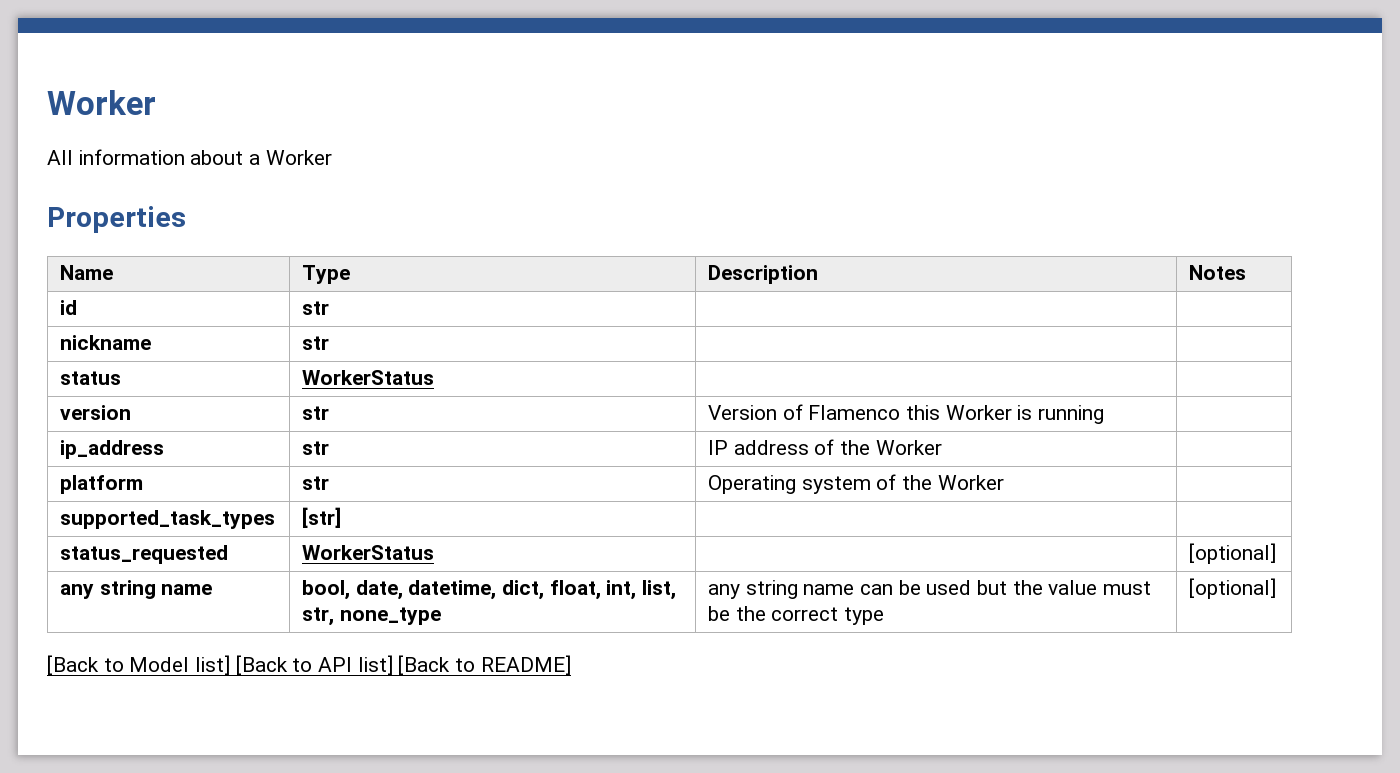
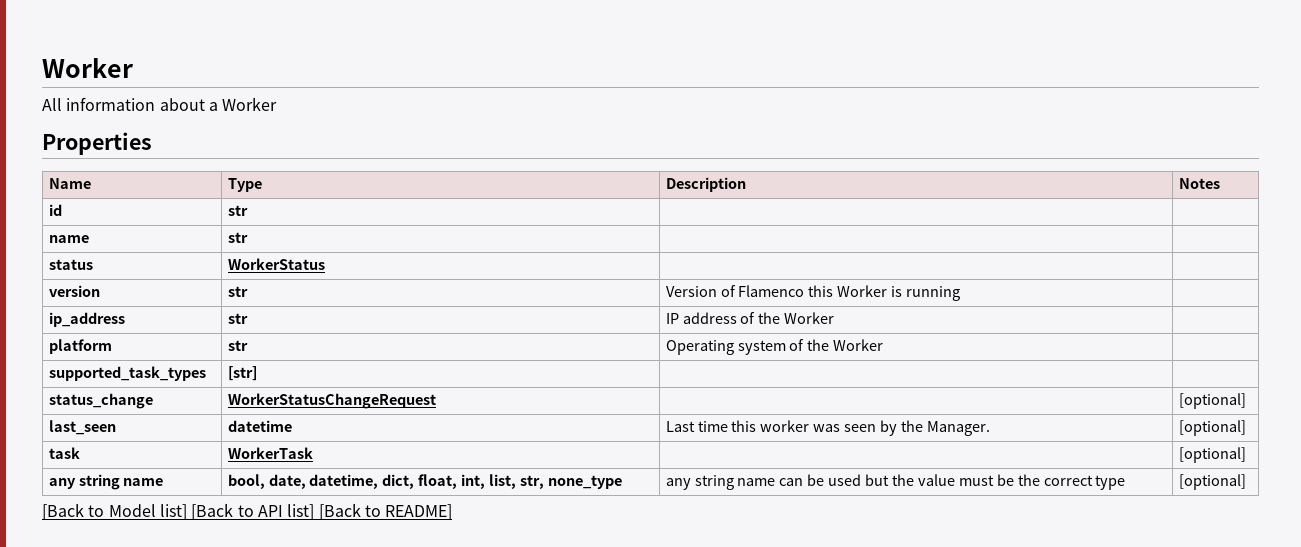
- nickname | str | |
+ name | str | |
- status_requested | WorkerStatus | | [optional]
+ status_change | WorkerStatusChangeRequest | | [optional]
+ last_seen | datetime | Last time this worker was seen by the Manager. | [optional]
+ task | WorkerTask | | [optional]

